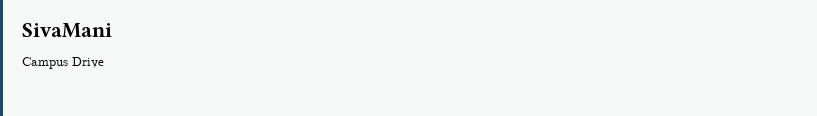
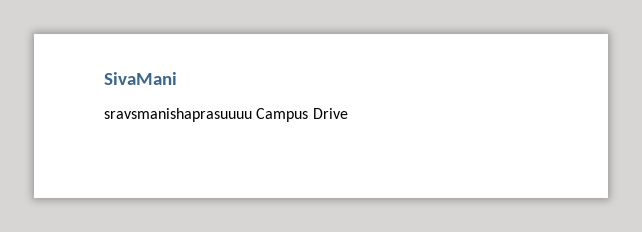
- Campus Drive
+ sravsmanishaprasuuuu Campus Drive

